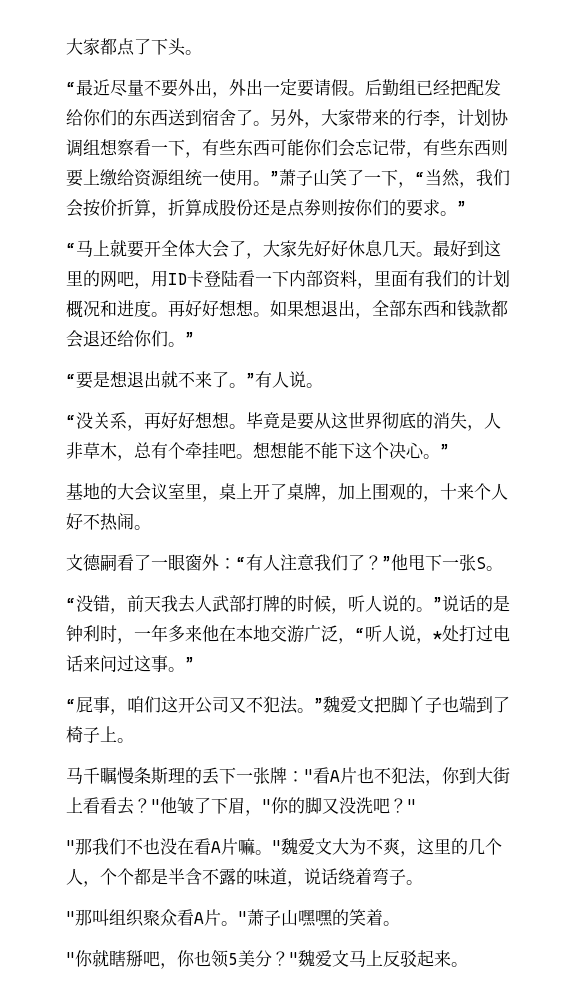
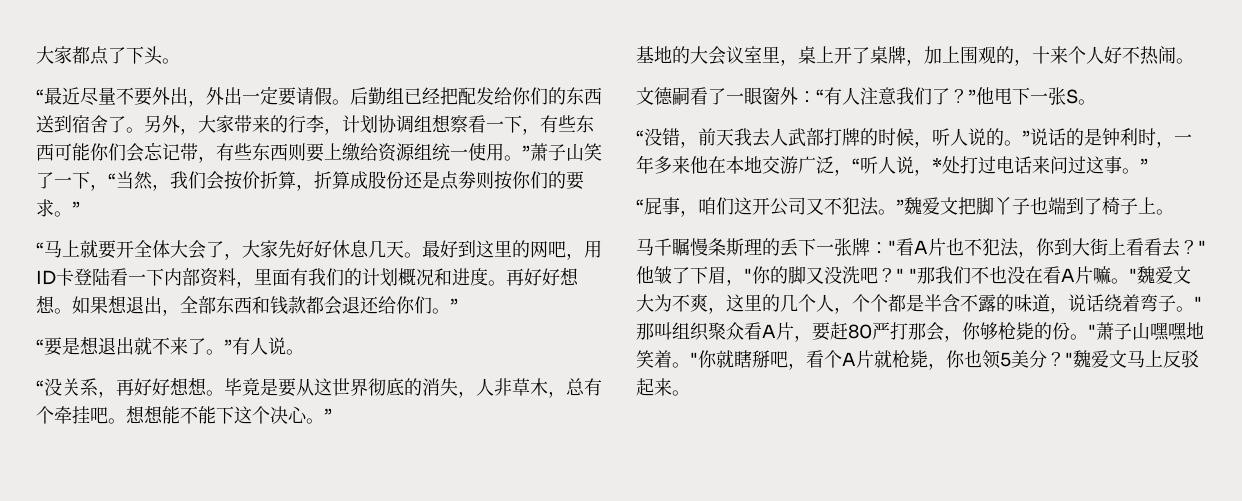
- "他皱了下眉，"你的脚又没洗吧？"
- "那我们不也没在看A片嘛。
+ "他皱了下眉，"你的脚又没洗吧？" "那我们不也没在看A片嘛。
- "魏爱文大为不爽，这里的几个人，个个都是半含不露的味道，说话绕着弯子。
- "那叫组织聚众看A片。
+ "魏爱文大为不爽，这里的几个人，个个都是半含不露的味道，说话绕着弯子。"那叫组织聚众看A片，要赶80严打那会，你够枪毙的份。
- "萧子山嘿嘿的笑着。
- "你就瞎掰吧，你也领5美分？
+ "萧子山嘿嘿地笑着。"你就瞎掰吧，看个A片就枪毙，你也领5美分？

